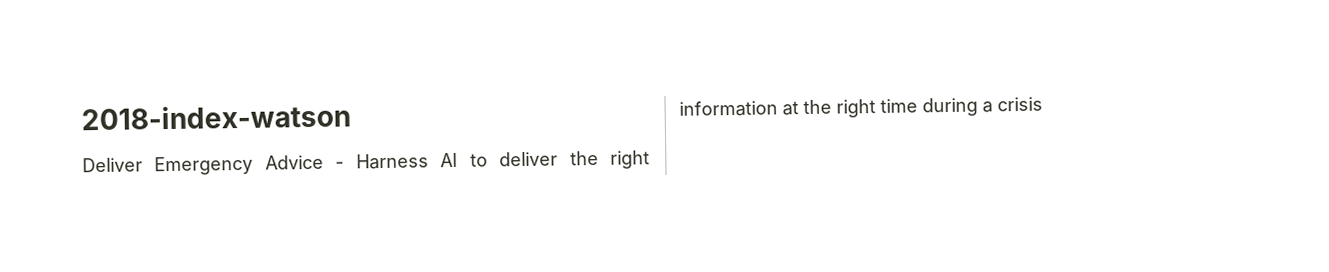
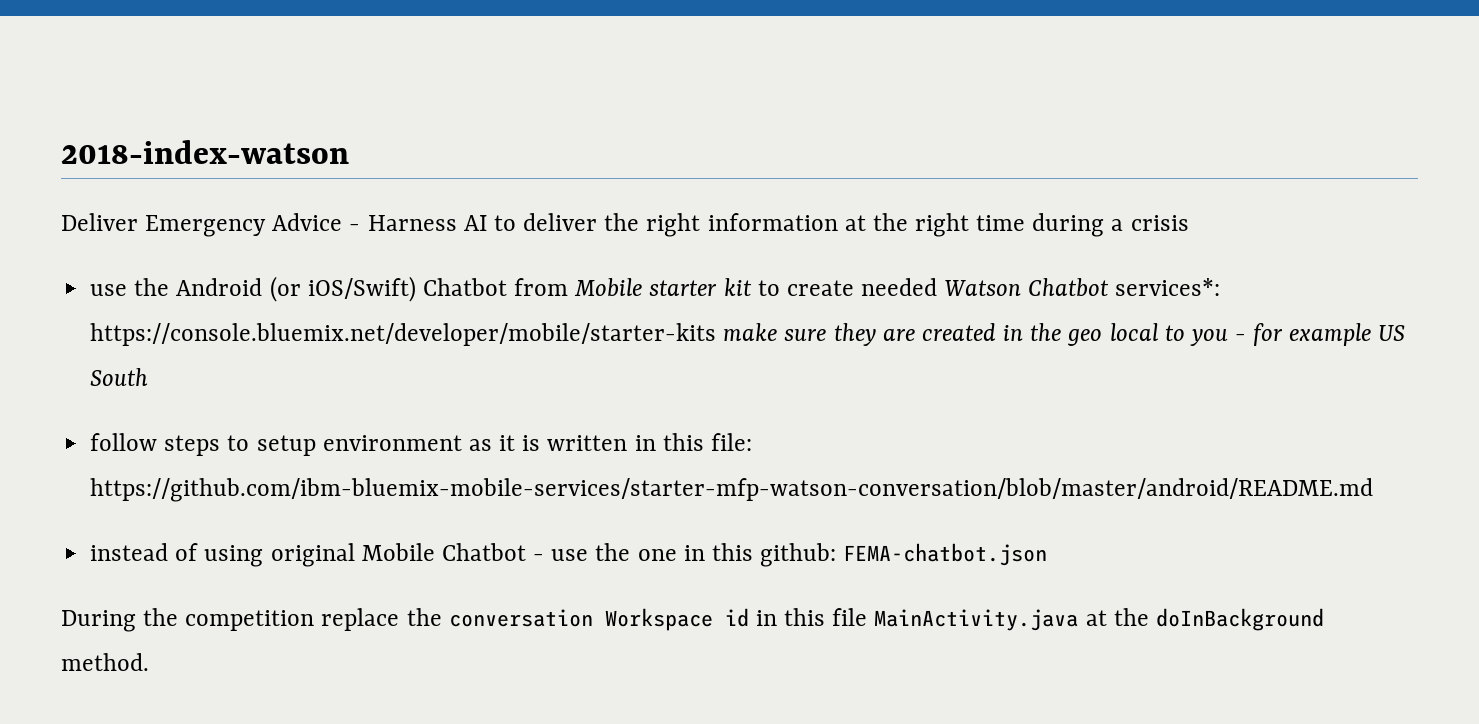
+ use the Android (or iOS/Swift) Chatbot from Mobile starter kit to create needed Watson Chatbot services*: https://console.bluemix.net/developer/mobile/starter-kits make sure they are created in the geo local to you - for example US South
+ follow steps to setup environment as it is written in this file: https://github.com/ibm-bluemix-mobile-services/starter-mfp-watson-conversation/blob/master/android/README.md
+ instead of using original Mobile Chatbot - use the one in this github: FEMA-chatbot.json
+ During the competition replace the conversation Workspace id in this file MainActivity.java at the doInBackground method.

